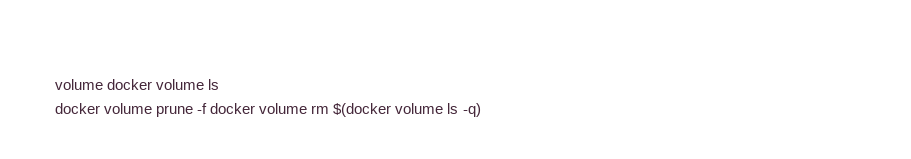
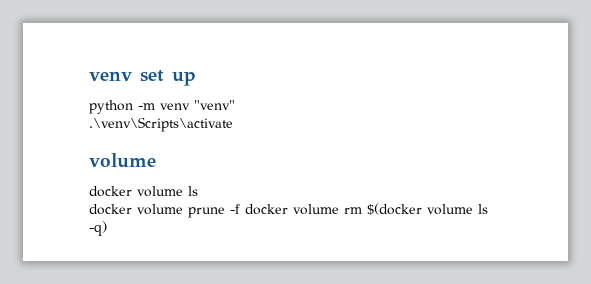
- volume docker volume ls
+ venv set up
+ python -m venv "venv"
+ .\venv\Scripts\activate
+ volume
+ docker volume ls

